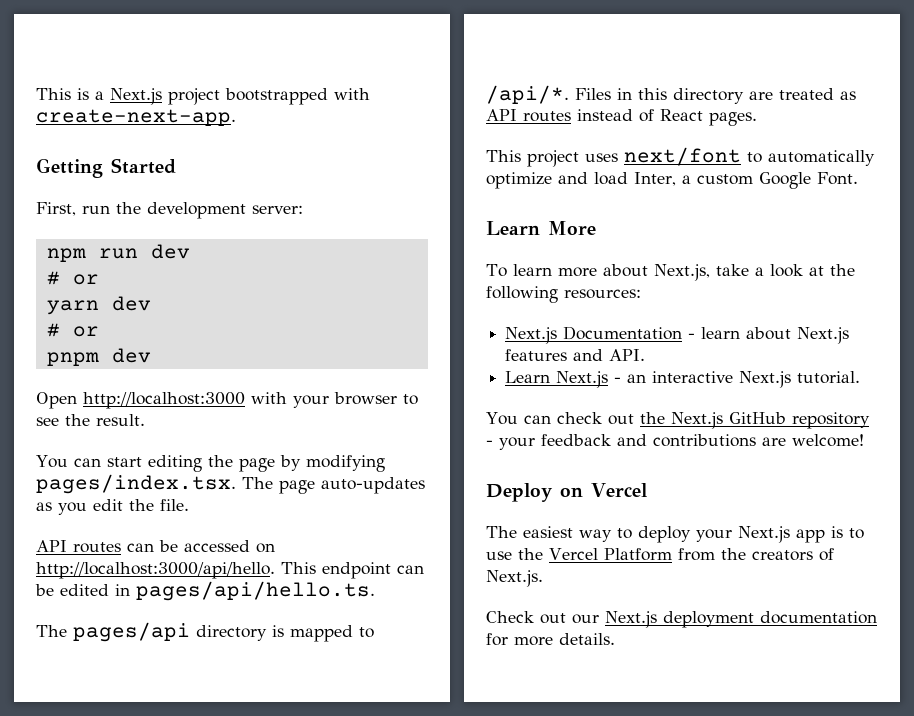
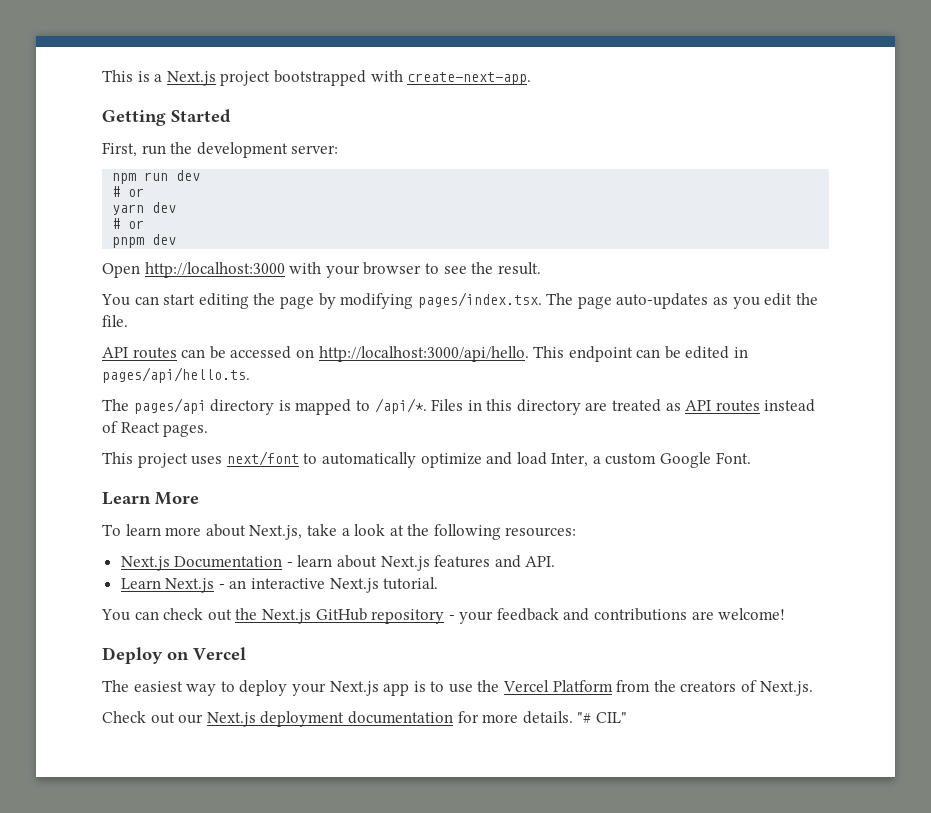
+ "# CIL"

